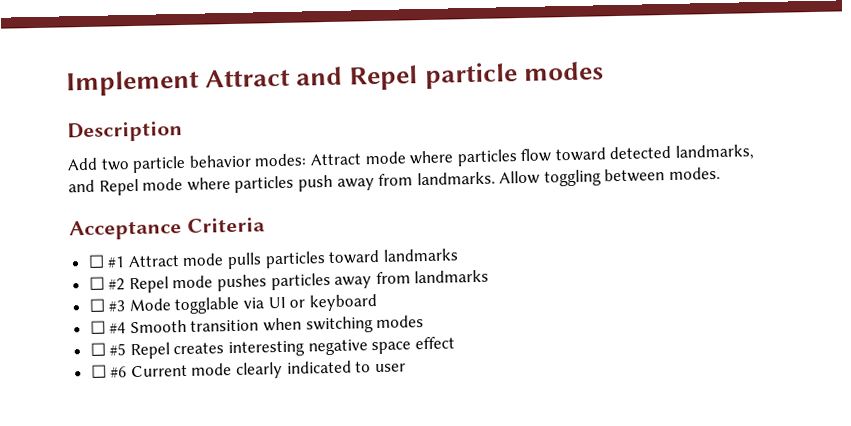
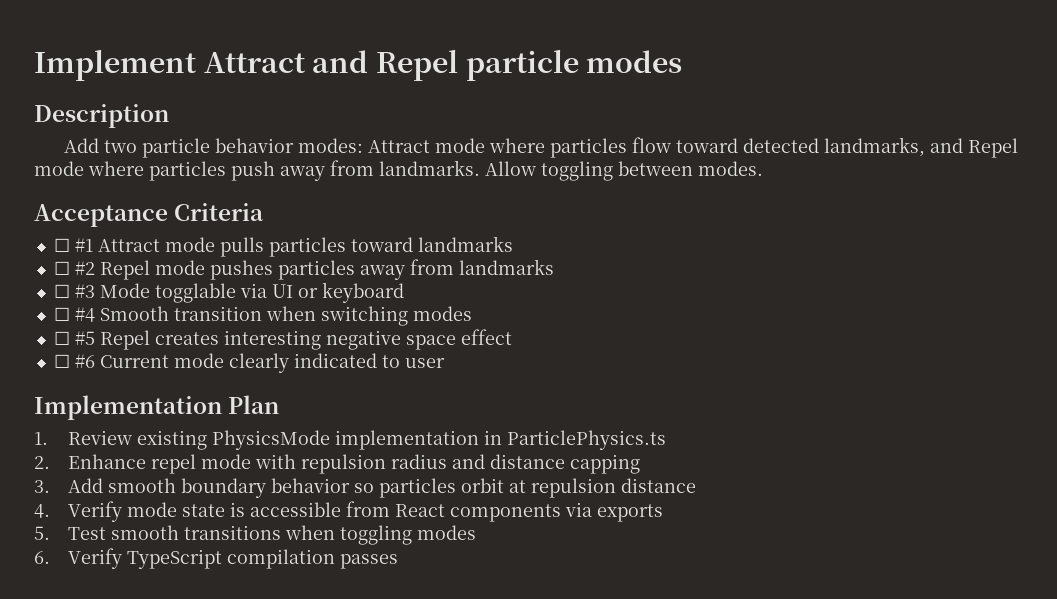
+ Implementation Plan
+ 1. Review existing PhysicsMode implementation in ParticlePhysics.ts
+ 2. Enhance repel mode with repulsion radius and distance capping
+ 3. Add smooth boundary behavior so particles orbit at repulsion distance
+ 4. Verify mode state is accessible from React components via exports
+ 5. Test smooth transitions when toggling modes
+ 6. Verify TypeScript compilation passes

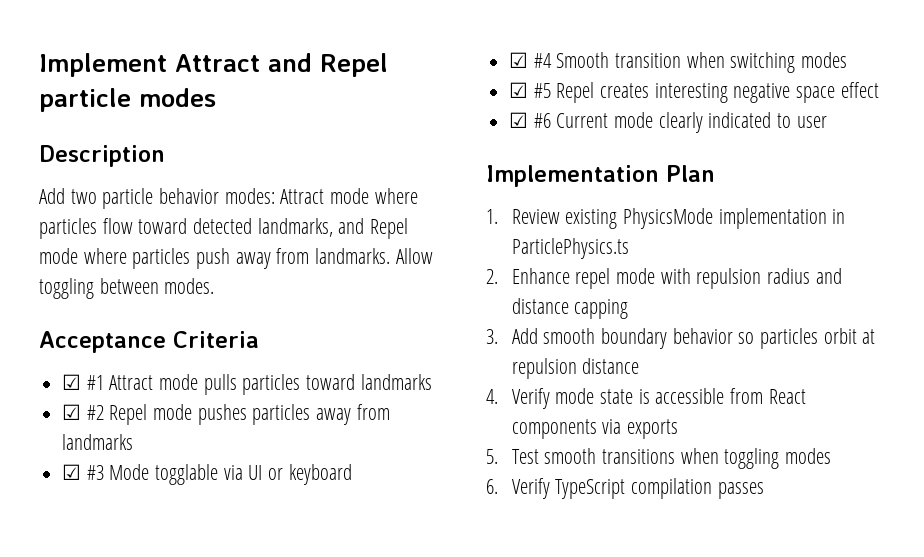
- ☐ #1 Attract mode pulls particles toward landmarks
+ ☑ #1 Attract mode pulls particles toward landmarks
- ☐ #2 Repel mode pushes particles away from landmarks
+ ☑ #2 Repel mode pushes particles away from landmarks
- ☐ #3 Mode togglable via UI or keyboard
+ ☑ #3 Mode togglable via UI or keyboard
- ☐ #4 Smooth transition when switching modes
+ ☑ #4 Smooth transition when switching modes
- ☐ #5 Repel creates interesting negative space effect
+ ☑ #5 Repel creates interesting negative space effect
- ☐ #6 Current mode clearly indicated to user
+ ☑ #6 Current mode clearly indicated to user

